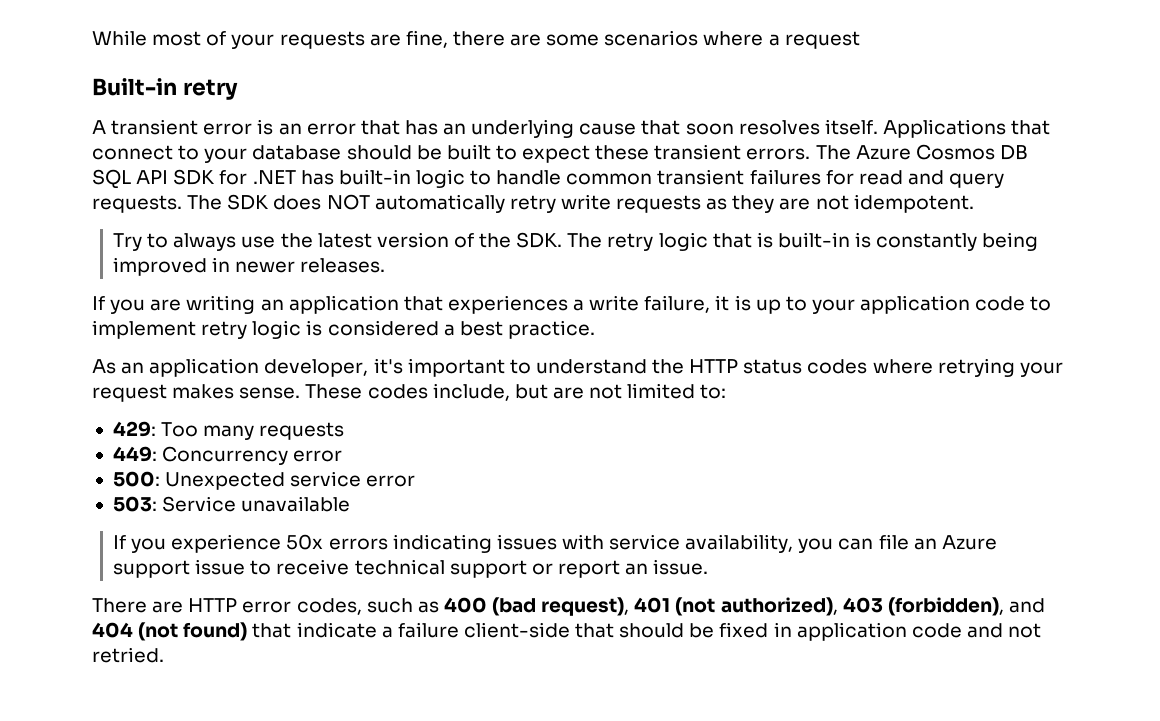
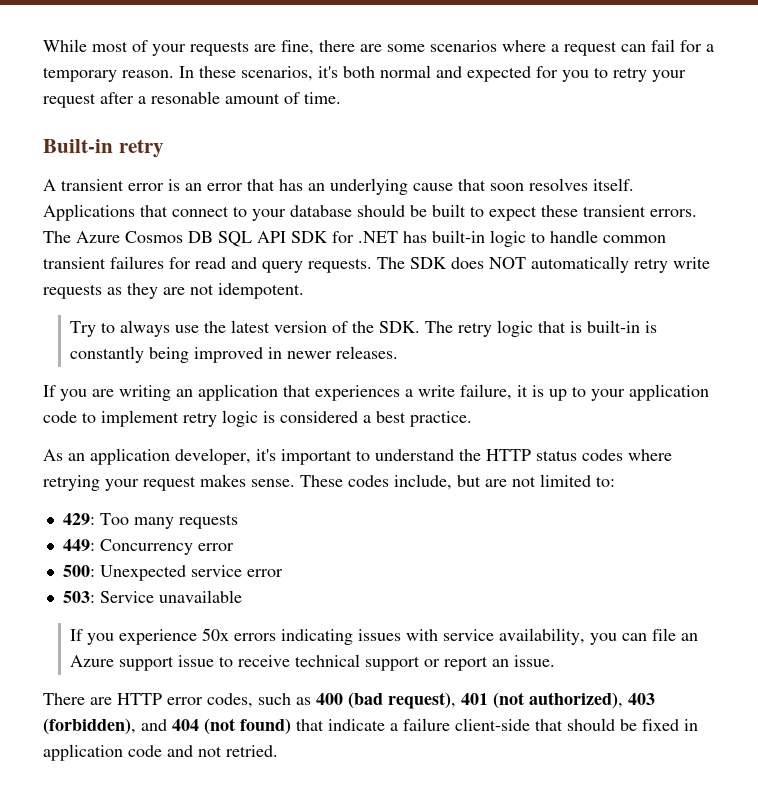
- While most of your requests are fine, there are some scenarios where a request
+ While most of your requests are fine, there are some scenarios where a request can fail for a temporary reason. In these scenarios, it's both normal and expected for you to retry your request after a resonable amount of time.

